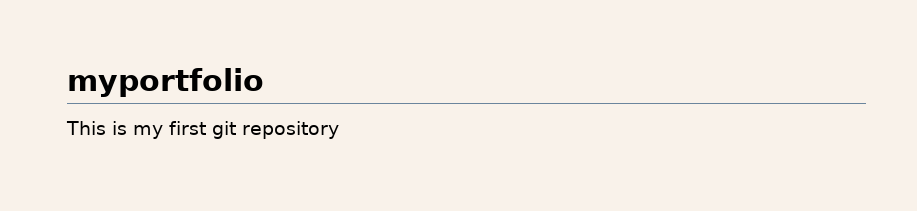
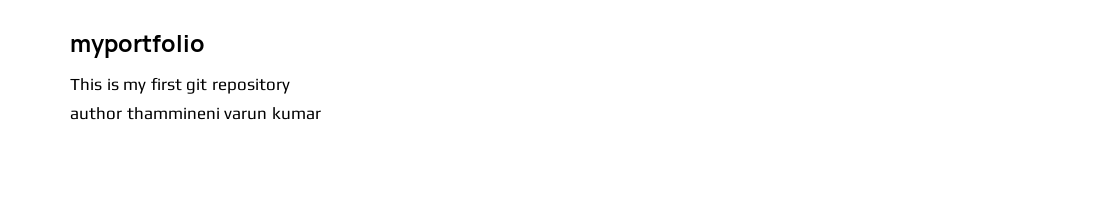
+ author thammineni varun kumar

